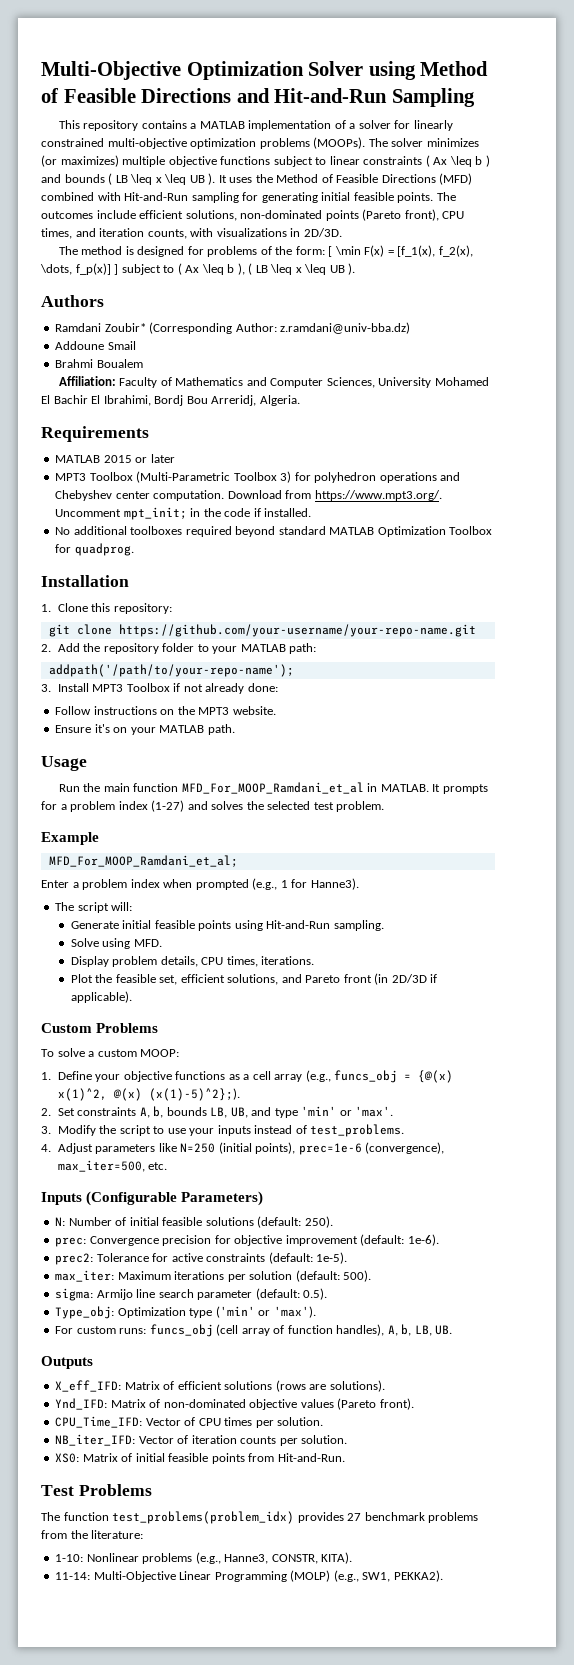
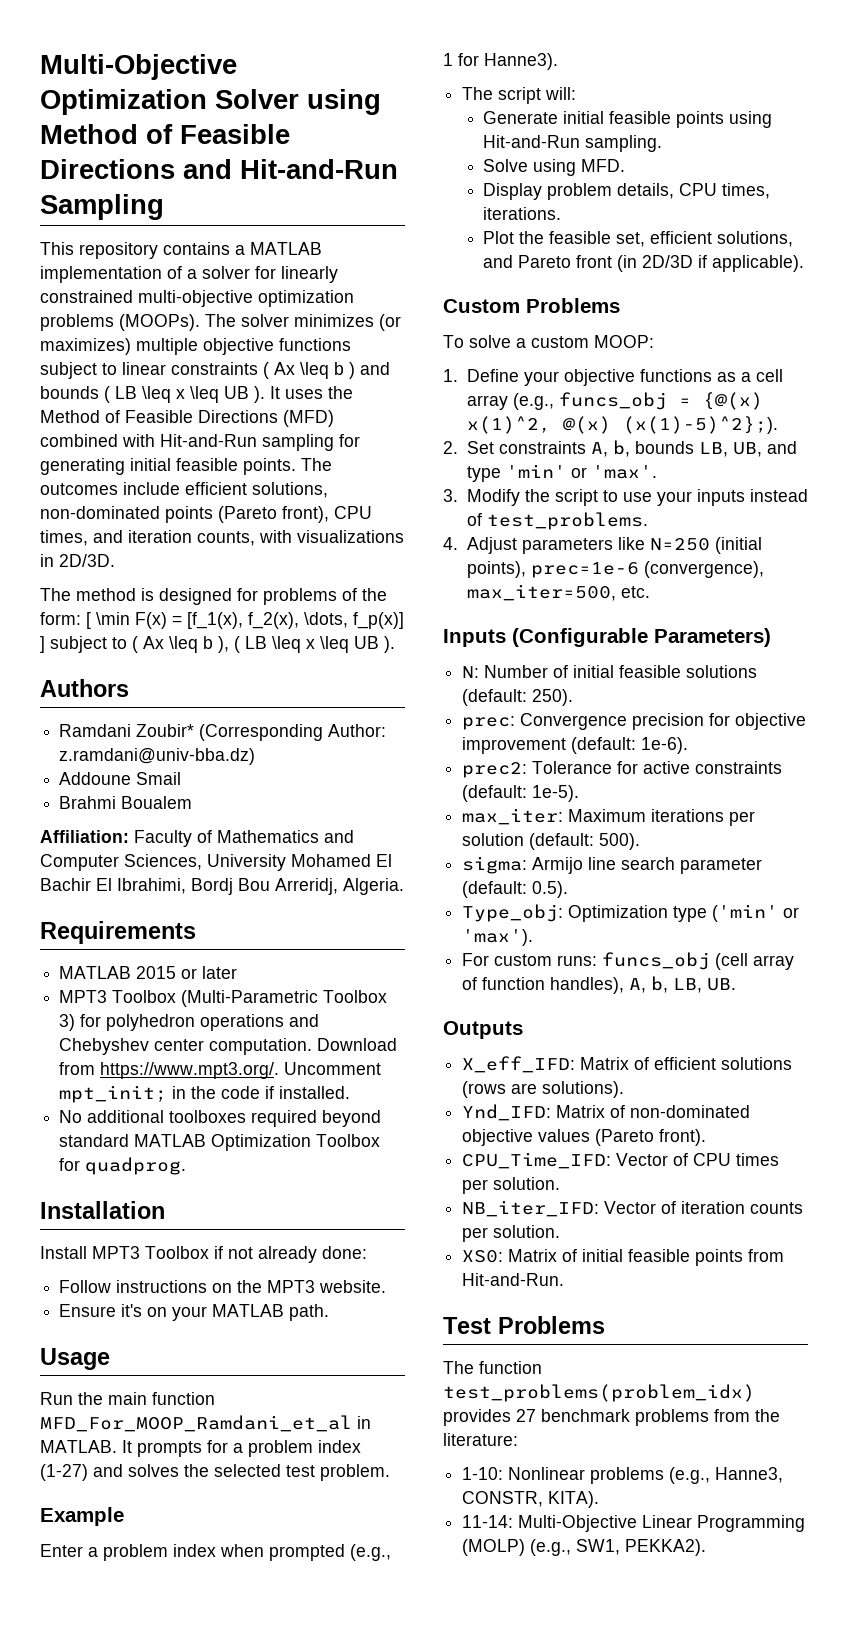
- 1. Clone this repository:
- git clone https://github.com/your-username/your-repo-name.git
- 2. Add the repository folder to your MATLAB path:
- addpath('/path/to/your-repo-name');
- 3. Install MPT3 Toolbox if not already done:
+ Install MPT3 Toolbox if not already done:
- MFD_For_MOOP_Ramdani_et_al;

